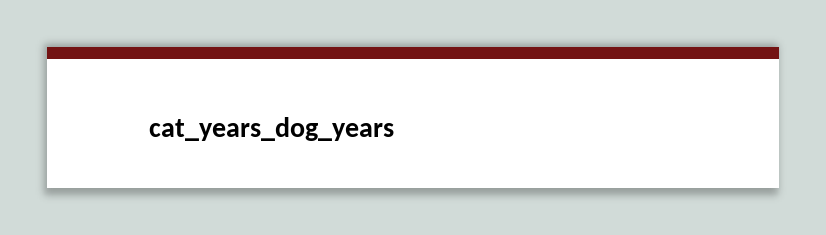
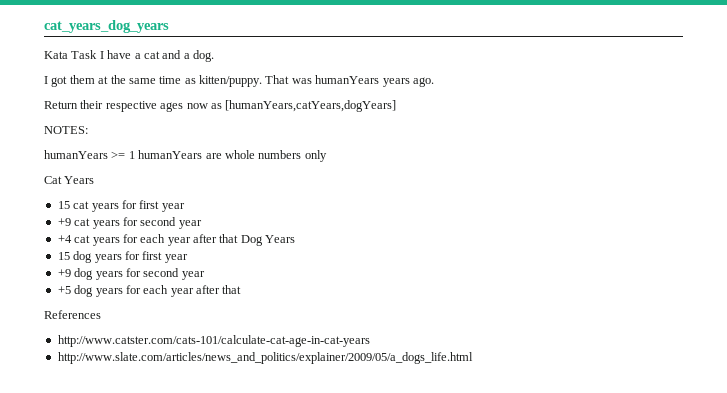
+ Kata Task I have a cat and a dog.
+ I got them at the same time as kitten/puppy. That was humanYears years ago.
+ Return their respective ages now as [humanYears,catYears,dogYears]
+ NOTES:
+ humanYears >= 1 humanYears are whole numbers only
+ Cat Years
+ 15 cat years for first year
+ +9 cat years for second year
+ +4 cat years for each year after that Dog Years
+ 15 dog years for first year
+ +9 dog years for second year
+ +5 dog years for each year after that
+ References
+ http://www.catster.com/cats-101/calculate-cat-age-in-cat-years
+ http://www.slate.com/articles/news_and_politics/explainer/2009/05/a_dogs_life.html

